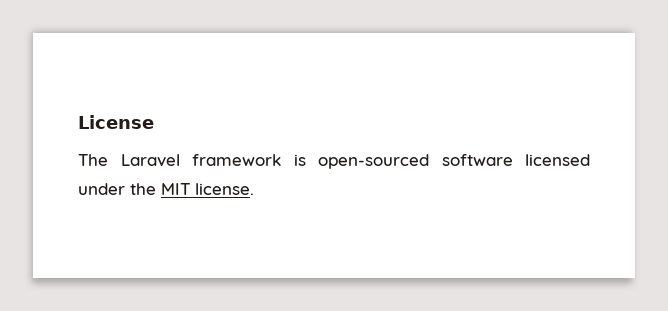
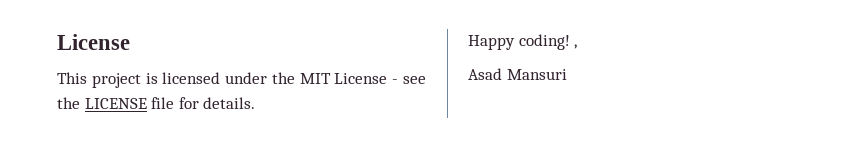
- The Laravel framework is open-sourced software licensed under the MIT license.
+ This project is licensed under the MIT License - see the LICENSE file for details.
+ Happy coding! ,
+ Asad Mansuri

